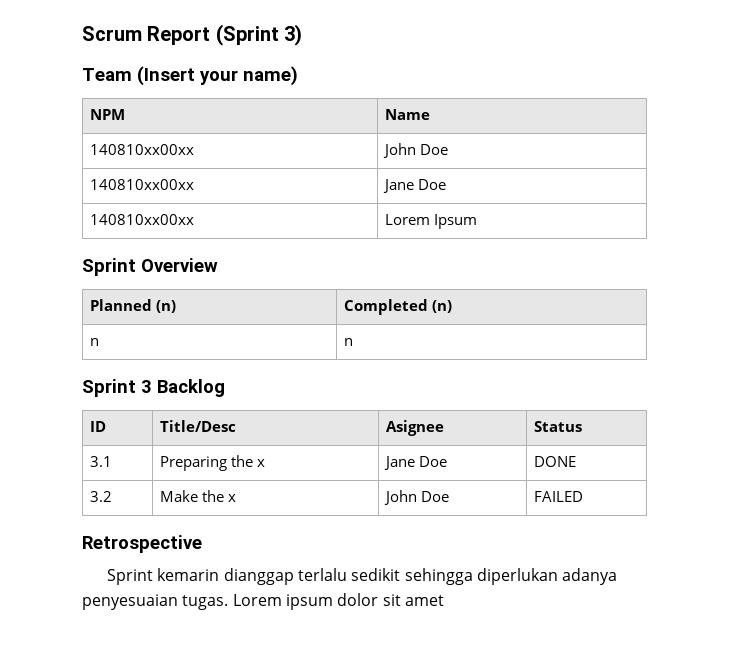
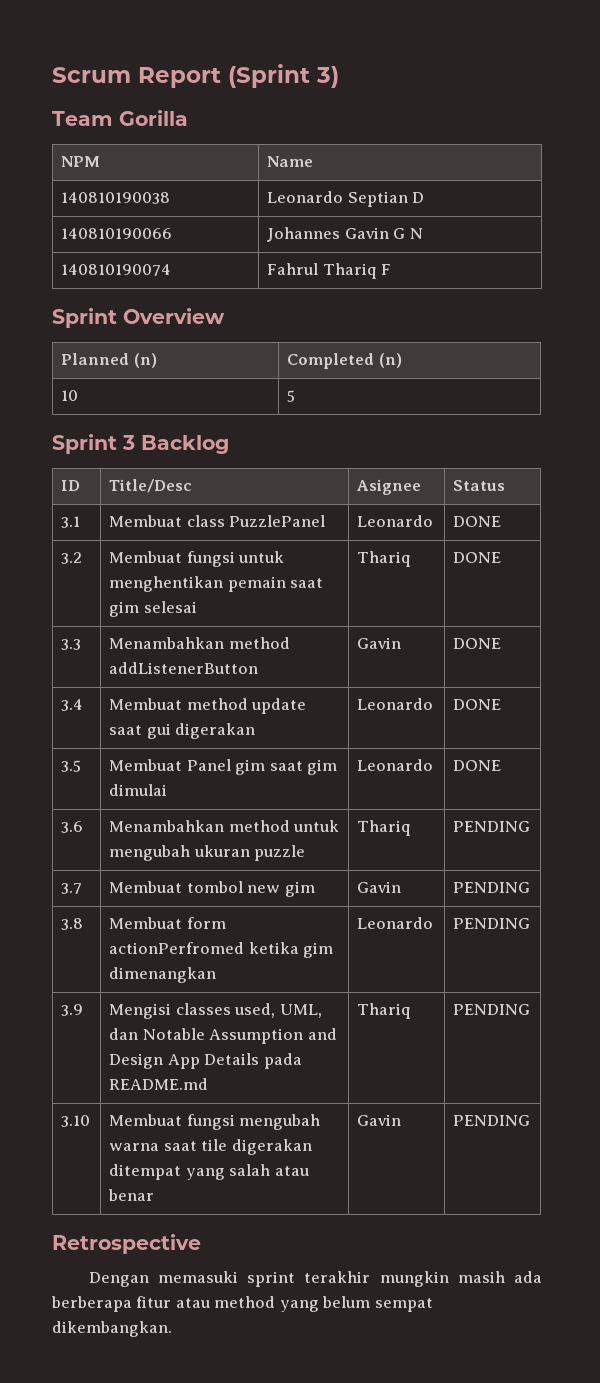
- Team (Insert your name)
+ Team Gorilla
- 140810xx00xx | John Doe
- 140810xx00xx | Jane Doe
- 140810xx00xx | Lorem Ipsum
+ 140810190038 | Leonardo Septian D
+ 140810190066 | Johannes Gavin G N
+ 140810190074 | Fahrul Thariq F
- n | n
+ 10 | 5
- 3.1 | Preparing the x | Jane Doe | DONE
- 3.2 | Make the x | John Doe | FAILED
+ 3.1 | Membuat class PuzzlePanel | Leonardo | DONE
+ 3.2 | Membuat fungsi untuk menghentikan pemain saat gim selesai | Thariq | DONE
+ 3.3 | Menambahkan method addListenerButton | Gavin | DONE
+ 3.4 | Membuat method update saat gui digerakan | Leonardo | DONE
+ 3.5 | Membuat Panel gim saat gim dimulai | Leonardo | DONE
+ 3.6 | Menambahkan method untuk mengubah ukuran puzzle | Thariq | PENDING
+ 3.7 | Membuat tombol new gim | Gavin | PENDING
+ 3.8 | Membuat form actionPerfromed ketika gim dimenangkan | Leonardo | PENDING
+ 3.9 | Mengisi classes used, UML, dan Notable Assumption and Design App Details pada README.md | Thariq | PENDING
+ 3.10 | Membuat fungsi mengubah warna saat tile digerakan ditempat yang salah atau benar | Gavin | PENDING
  Retrospective
- Sprint kemarin dianggap terlalu sedikit sehingga diperlukan adanya penyesuaian tugas. Lorem ipsum dolor sit amet
+ Dengan memasuki sprint terakhir mungkin masih ada berberapa fitur atau method yang belum sempat dikembangkan.

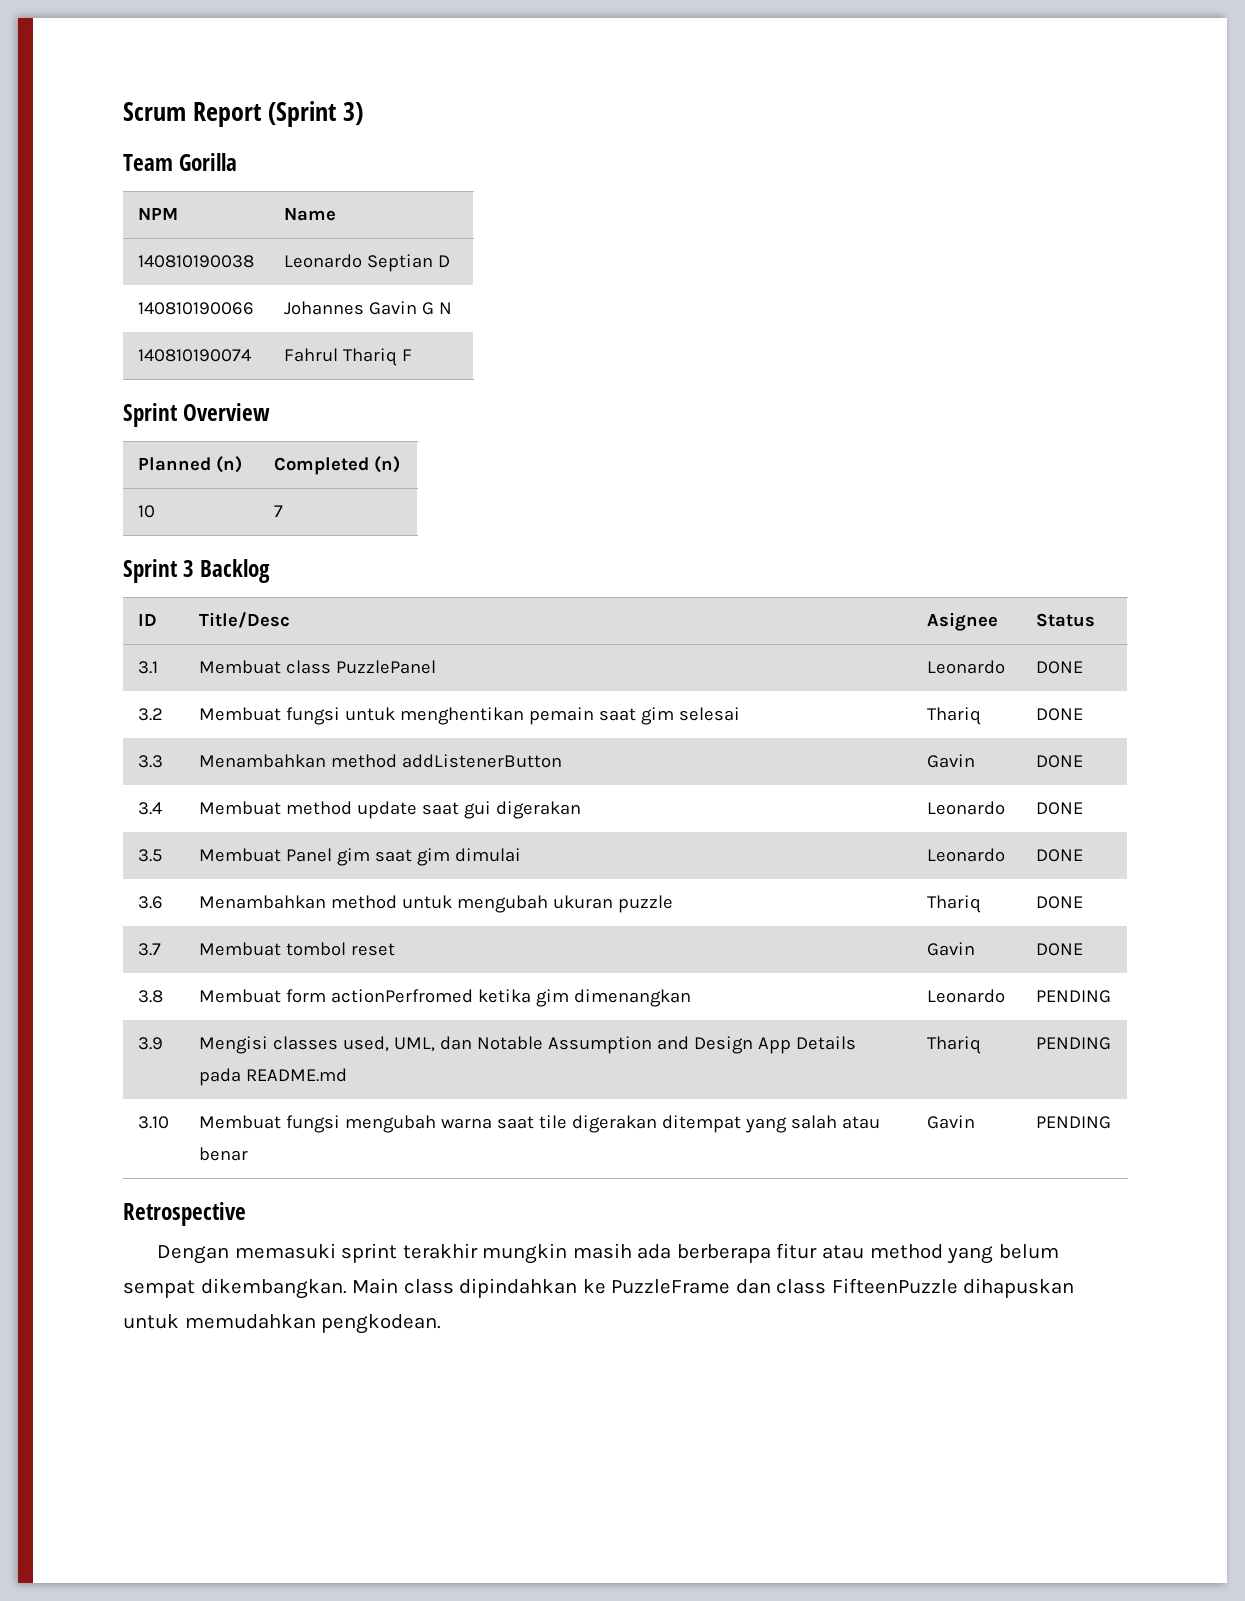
- 10 | 5
+ 10 | 7
- 3.6 | Menambahkan method untuk mengubah ukuran puzzle | Thariq | PENDING
+ 3.6 | Menambahkan method untuk mengubah ukuran puzzle | Thariq | DONE
- 3.7 | Membuat tombol new gim | Gavin | PENDING
+ 3.7 | Membuat tombol reset | Gavin | DONE
+ Main class dipindahkan ke PuzzleFrame dan class FifteenPuzzle dihapuskan untuk memudahkan pengkodean.

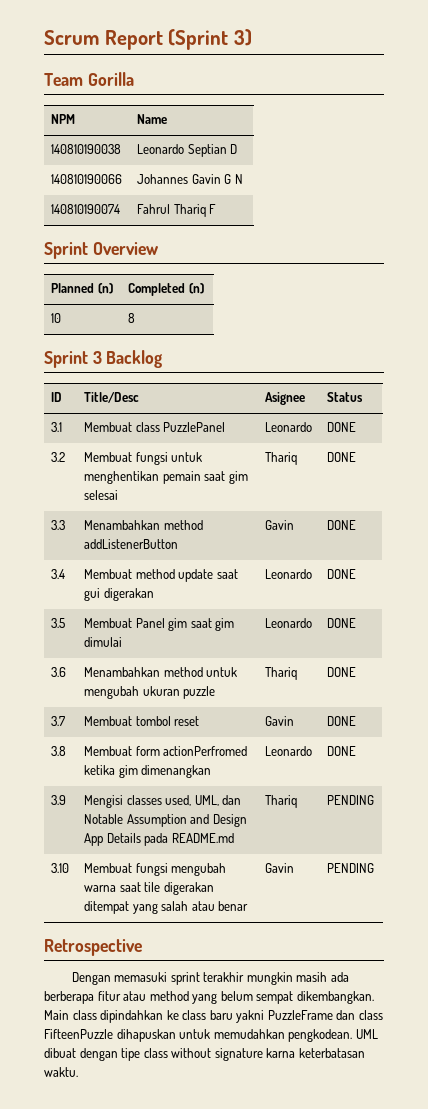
- 10 | 7
+ 10 | 8
- 3.8 | Membuat form actionPerfromed ketika gim dimenangkan | Leonardo | PENDING
+ 3.8 | Membuat form actionPerfromed ketika gim dimenangkan | Leonardo | DONE
- Main class dipindahkan ke PuzzleFrame dan class FifteenPuzzle dihapuskan untuk memudahkan pengkodean.
+ Main class dipindahkan ke class baru yakni PuzzleFrame dan class FifteenPuzzle dihapuskan untuk memudahkan pengkodean.
+ UML dibuat dengan tipe class without signature karna keterbatasan waktu.

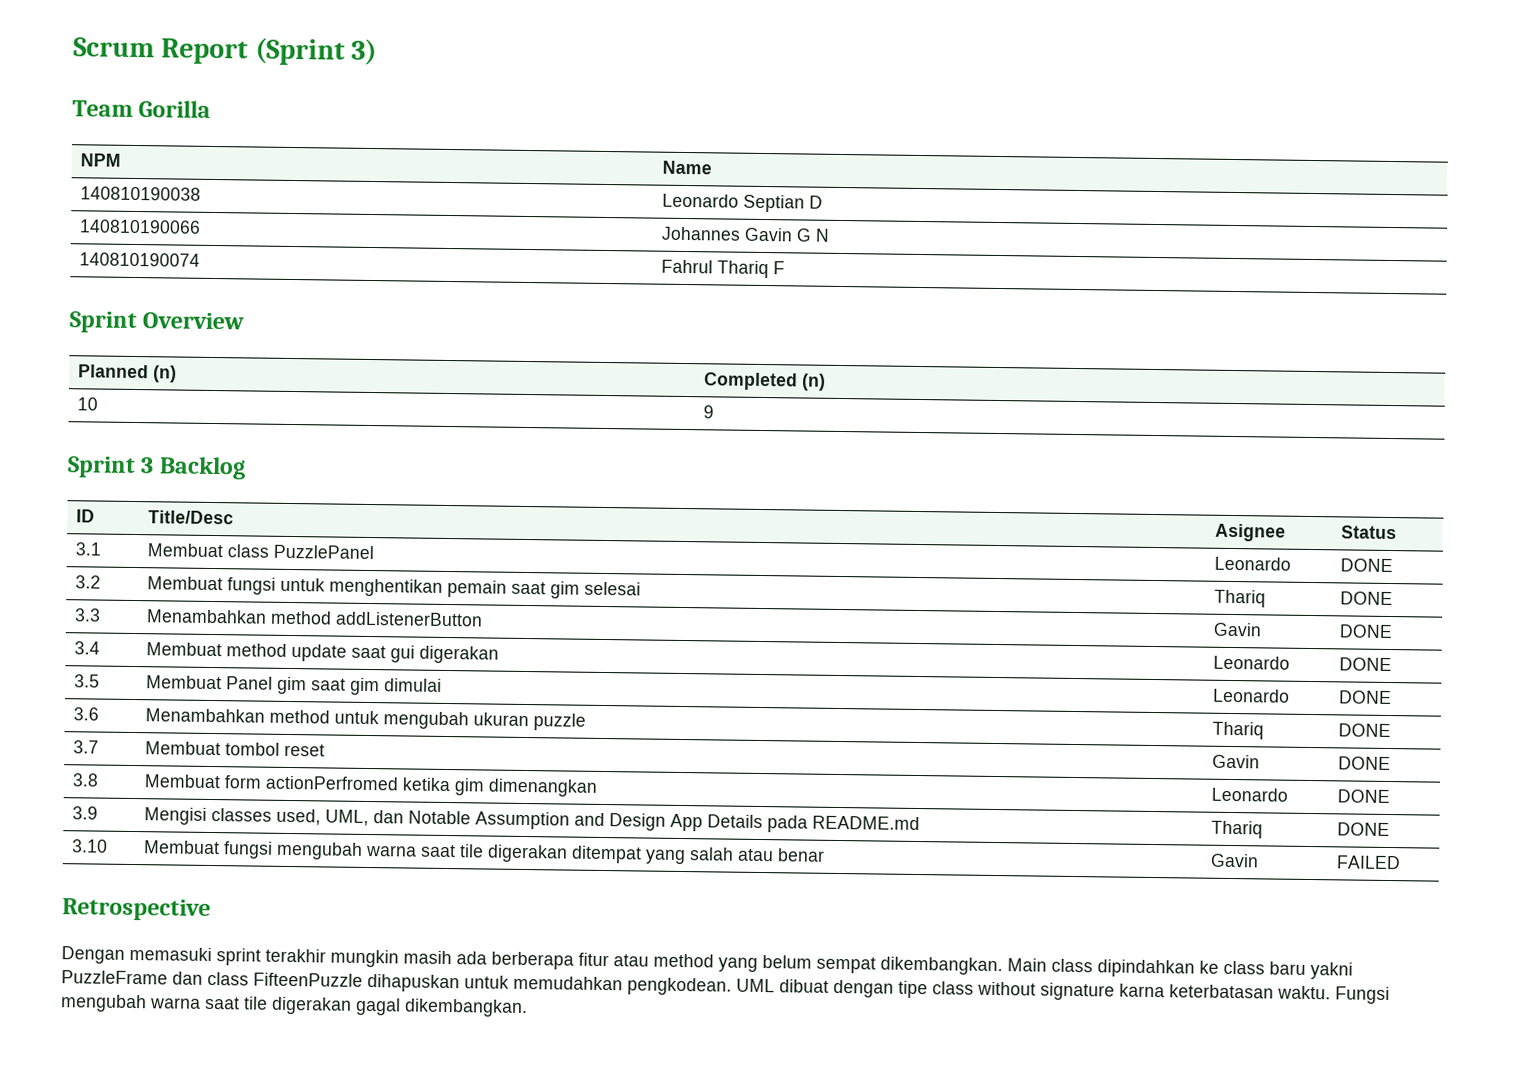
- 10 | 8
+ 10 | 9
- 3.9 | Mengisi classes used, UML, dan Notable Assumption and Design App Details pada README.md | Thariq | PENDING
+ 3.9 | Mengisi classes used, UML, dan Notable Assumption and Design App Details pada README.md | Thariq | DONE
- 3.10 | Membuat fungsi mengubah warna saat tile digerakan ditempat yang salah atau benar | Gavin | PENDING
+ 3.10 | Membuat fungsi mengubah warna saat tile digerakan ditempat yang salah atau benar | Gavin | FAILED
+ Fungsi mengubah warna saat tile digerakan gagal dikembangkan.

